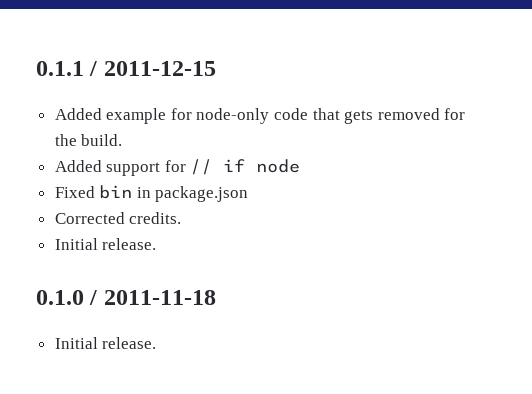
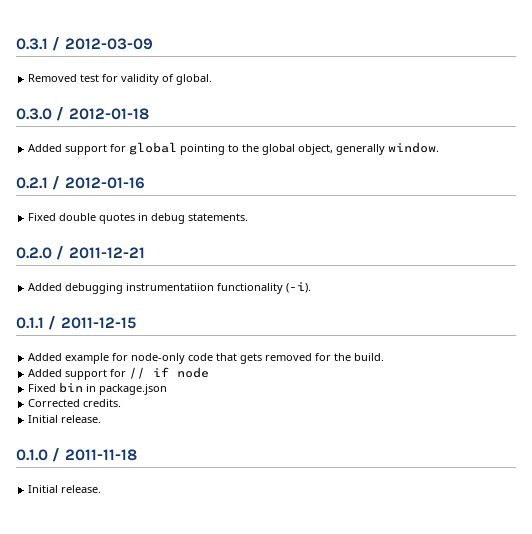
+ 0.3.1 / 2012-03-09
+ Removed test for validity of global.
+ 0.3.0 / 2012-01-18
+ Added support for global pointing to the global object, generally window.
+ 0.2.1 / 2012-01-16
+ Fixed double quotes in debug statements.
+ 0.2.0 / 2011-12-21
+ Added debugging instrumentatiion functionality (-i).

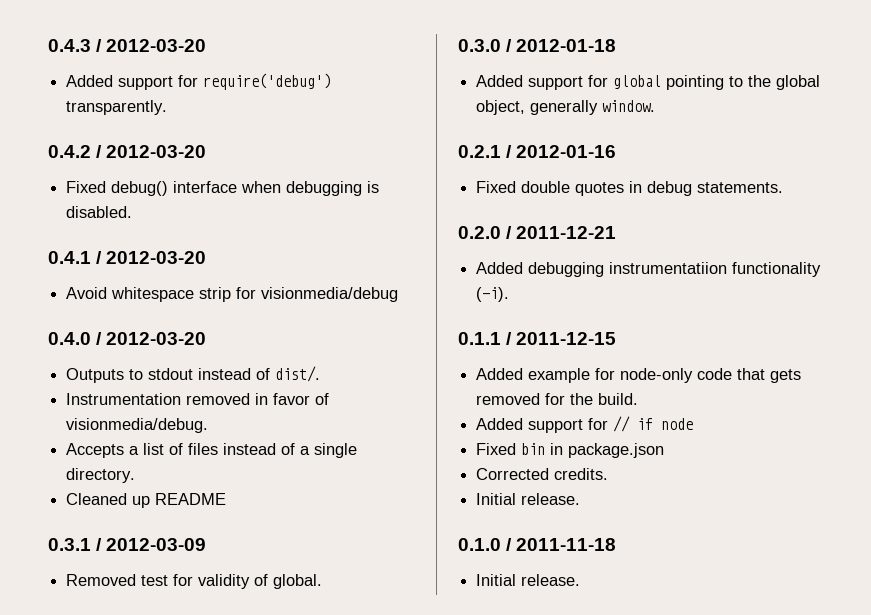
+ 0.4.3 / 2012-03-20
+ Added support for require('debug') transparently.
+ 0.4.2 / 2012-03-20
+ Fixed debug() interface when debugging is disabled.
+ 0.4.1 / 2012-03-20
+ Avoid whitespace strip for visionmedia/debug
+ 0.4.0 / 2012-03-20
+ Outputs to stdout instead of dist/.
+ Instrumentation removed in favor of visionmedia/debug.
+ Accepts a list of files instead of a single directory.
+ Cleaned up README

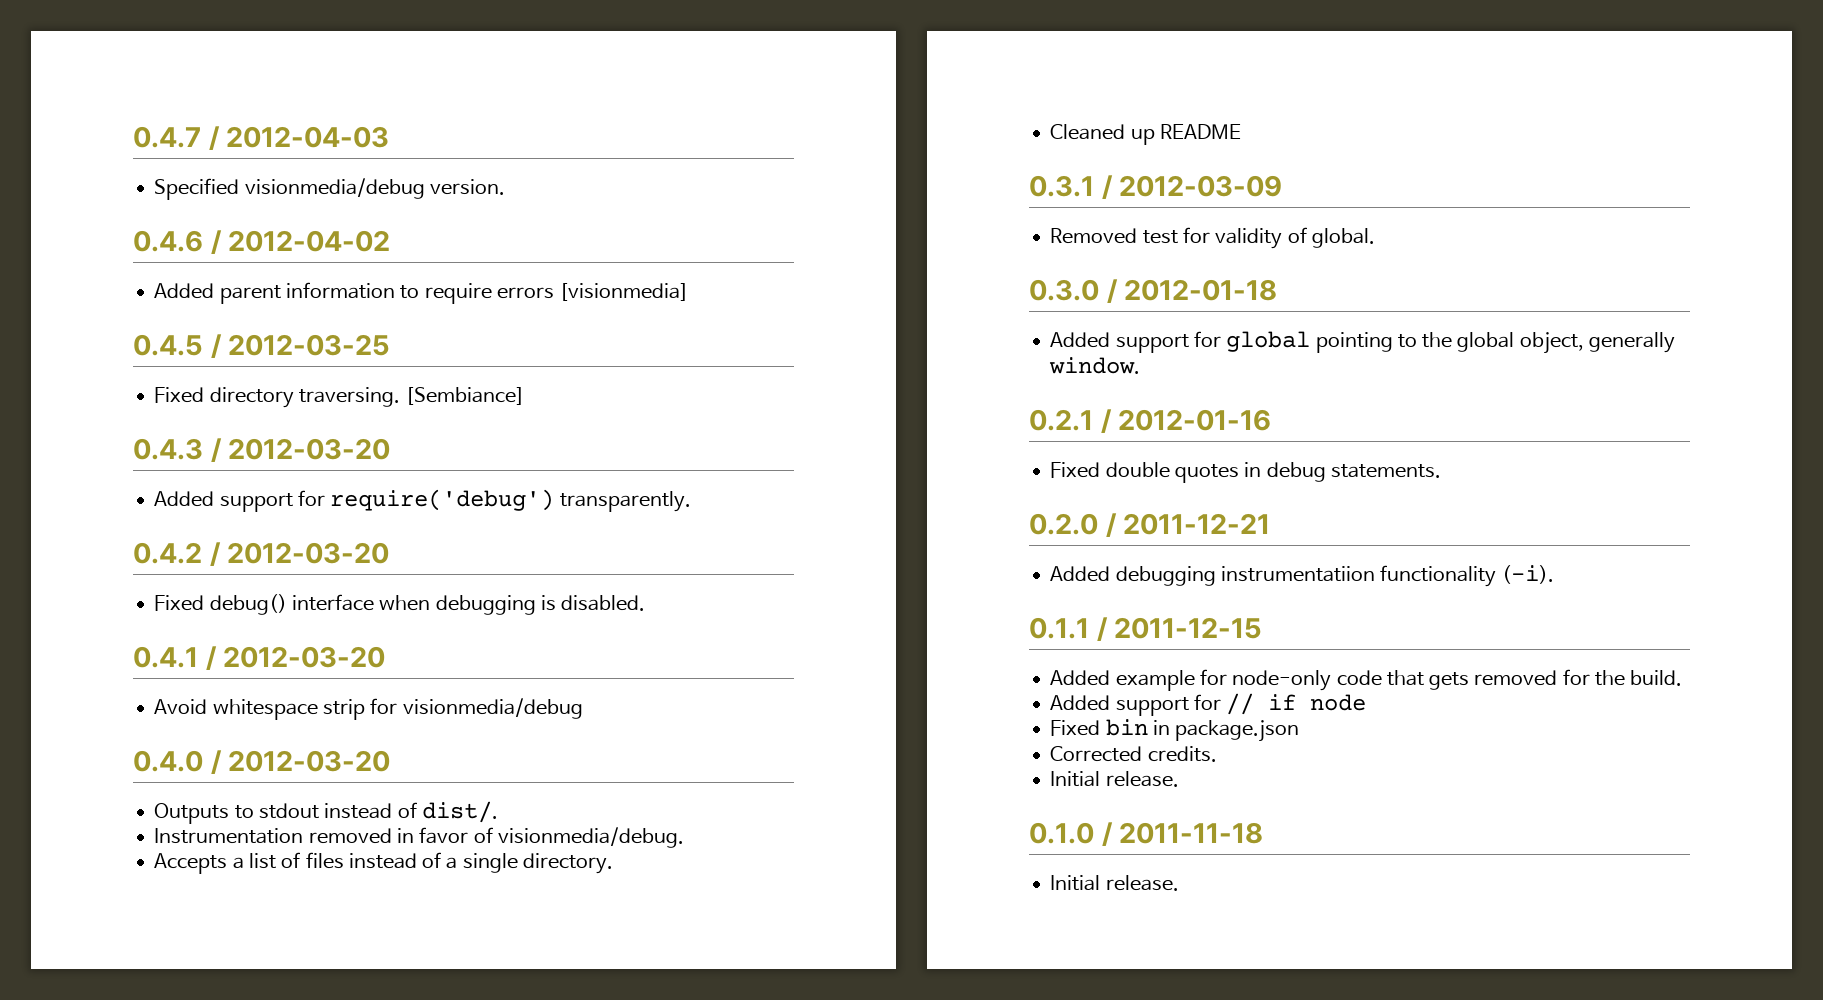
+ 0.4.7 / 2012-04-03
+ Specified visionmedia/debug version.
+ 0.4.6 / 2012-04-02
+ Added parent information to require errors [visionmedia]
+ 0.4.5 / 2012-03-25
+ Fixed directory traversing. [Sembiance]

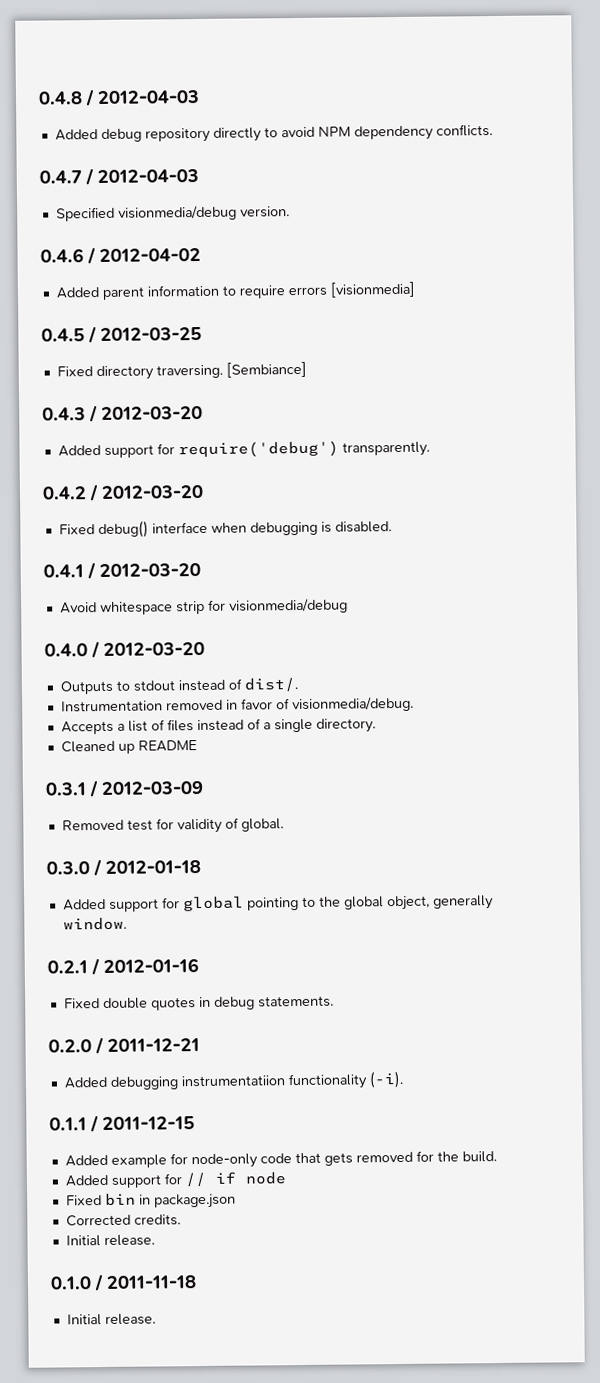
+ 0.4.8 / 2012-04-03
+ Added debug repository directly to avoid NPM dependency conflicts.

